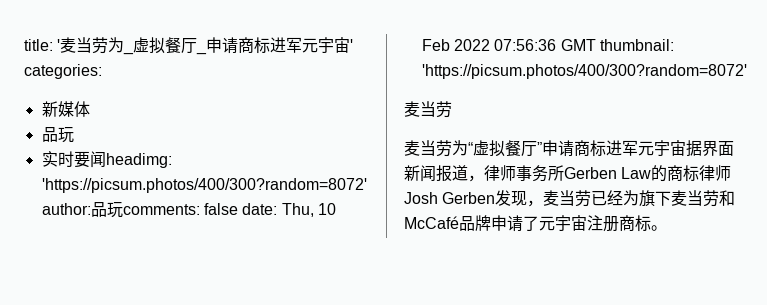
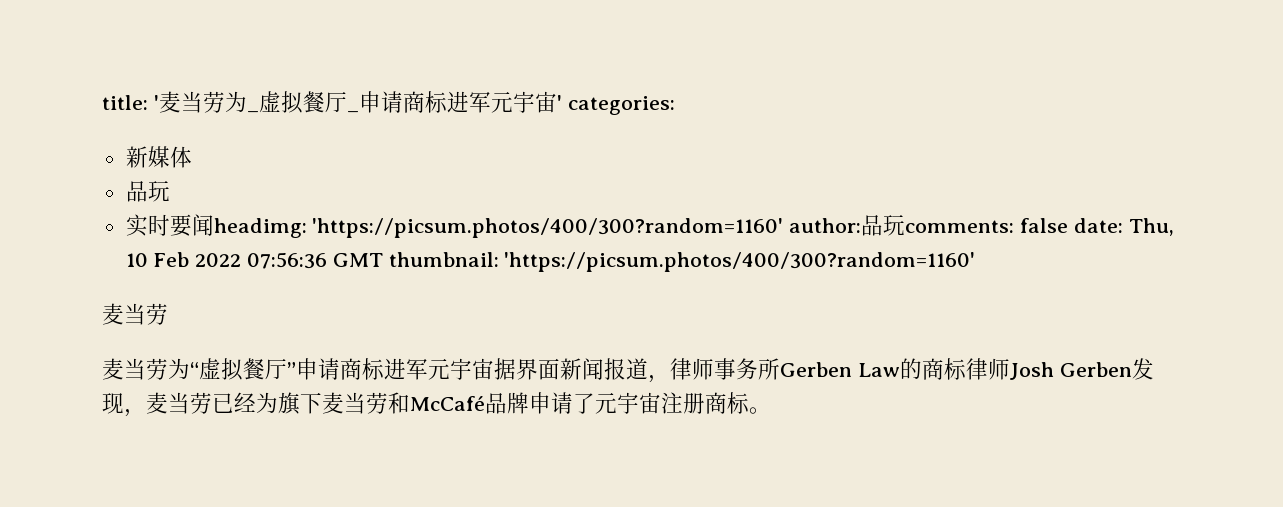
- 实时要闻headimg: 'https://picsum.photos/400/300?random=8072' author:品玩comments: false date: Thu, 10 Feb 2022 07:56:36 GMT thumbnail: 'https://picsum.photos/400/300?random=8072'
+ 实时要闻headimg: 'https://picsum.photos/400/300?random=1160' author:品玩comments: false date: Thu, 10 Feb 2022 07:56:36 GMT thumbnail: 'https://picsum.photos/400/300?random=1160'

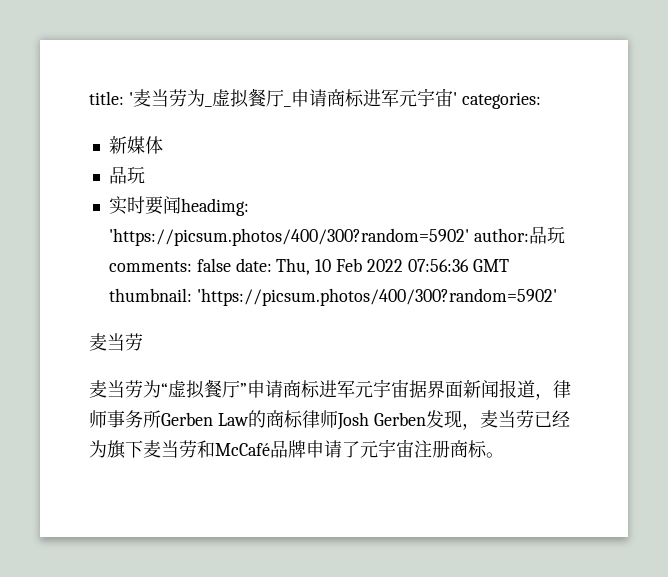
- 实时要闻headimg: 'https://picsum.photos/400/300?random=1160' author:品玩comments: false date: Thu, 10 Feb 2022 07:56:36 GMT thumbnail: 'https://picsum.photos/400/300?random=1160'
+ 实时要闻headimg: 'https://picsum.photos/400/300?random=5902' author:品玩comments: false date: Thu, 10 Feb 2022 07:56:36 GMT thumbnail: 'https://picsum.photos/400/300?random=5902'

